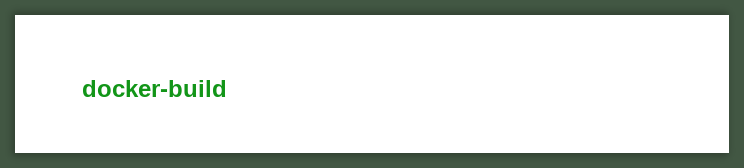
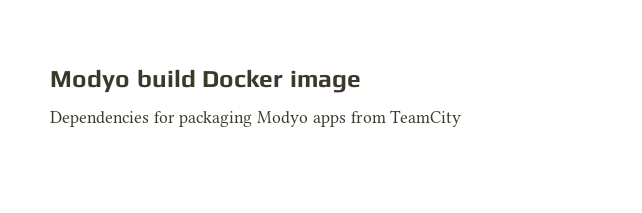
- docker-build
+ Modyo build Docker image
+ Dependencies for packaging Modyo apps from TeamCity

